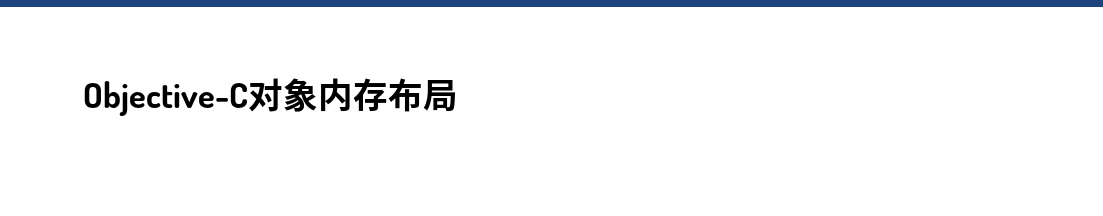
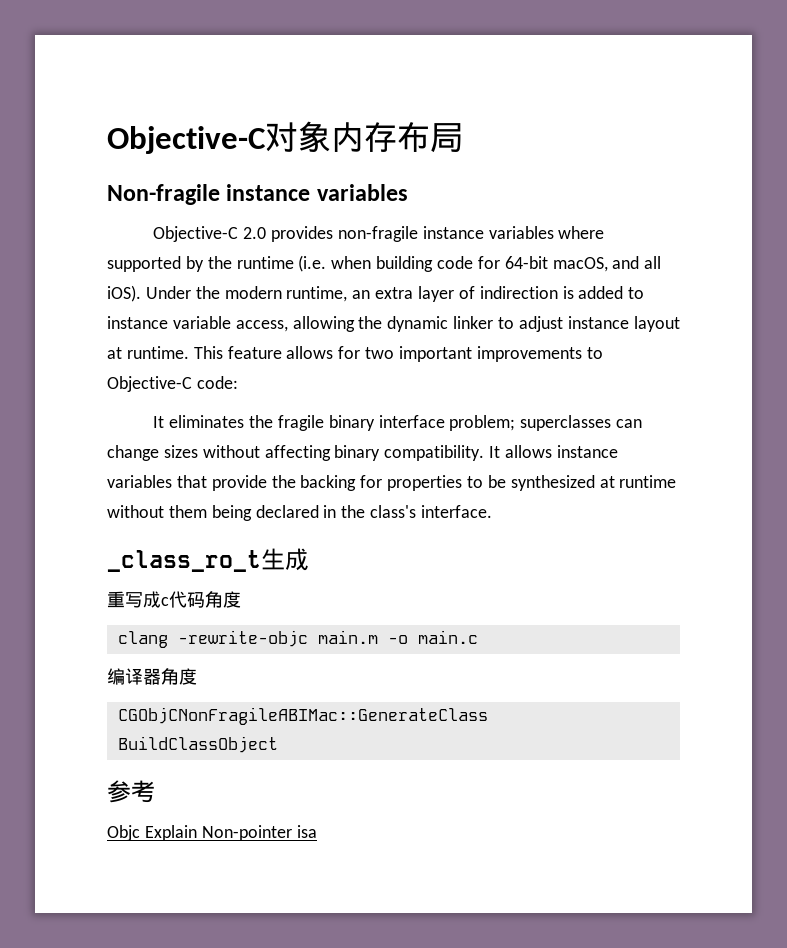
+ Non-fragile instance variables
+ Objective-C 2.0 provides non-fragile instance variables where supported by the runtime (i.e. when building code for 64-bit macOS, and all iOS). Under the modern runtime, an extra layer of indirection is added to instance variable access, allowing the dynamic linker to adjust instance layout at runtime. This feature allows for two important improvements to Objective-C code:
+ It eliminates the fragile binary interface problem; superclasses can change sizes without affecting binary compatibility. It allows instance variables that provide the backing for properties to be synthesized at runtime without them being declared in the class's interface.
+ _class_ro_t生成
+ 重写成c代码角度
+ clang -rewrite-objc main.m -o main.c
+ 编译器角度
+ CGObjCNonFragileABIMac::GenerateClass
+ BuildClassObject
+ 参考
+ Objc Explain Non-pointer isa

